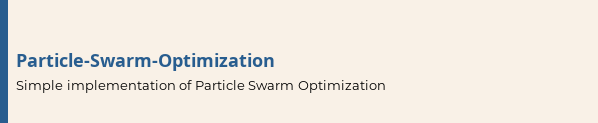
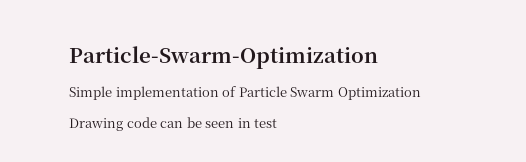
+ Drawing code can be seen in test

